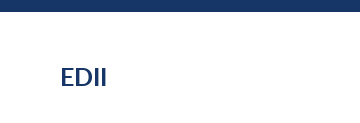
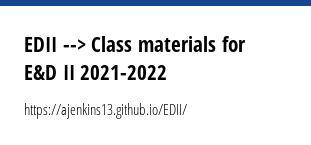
- EDII
+ EDII --> Class materials for E&D II 2021-2022
+ https://ajenkins13.github.io/EDII/

